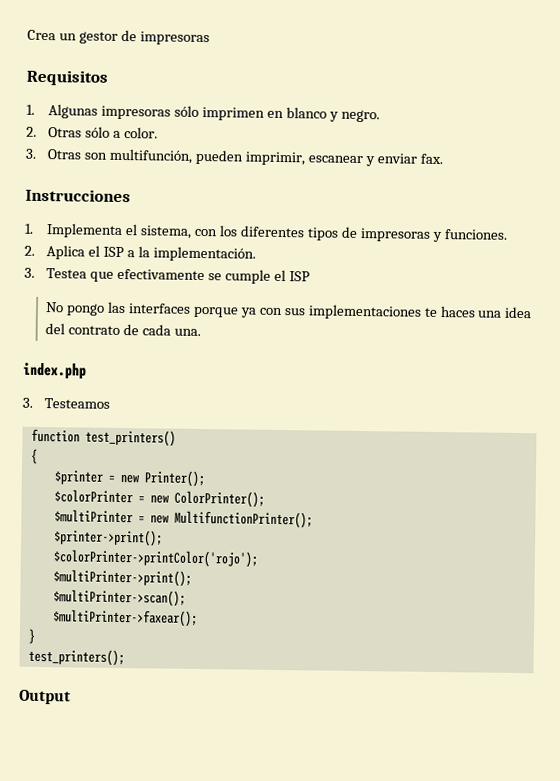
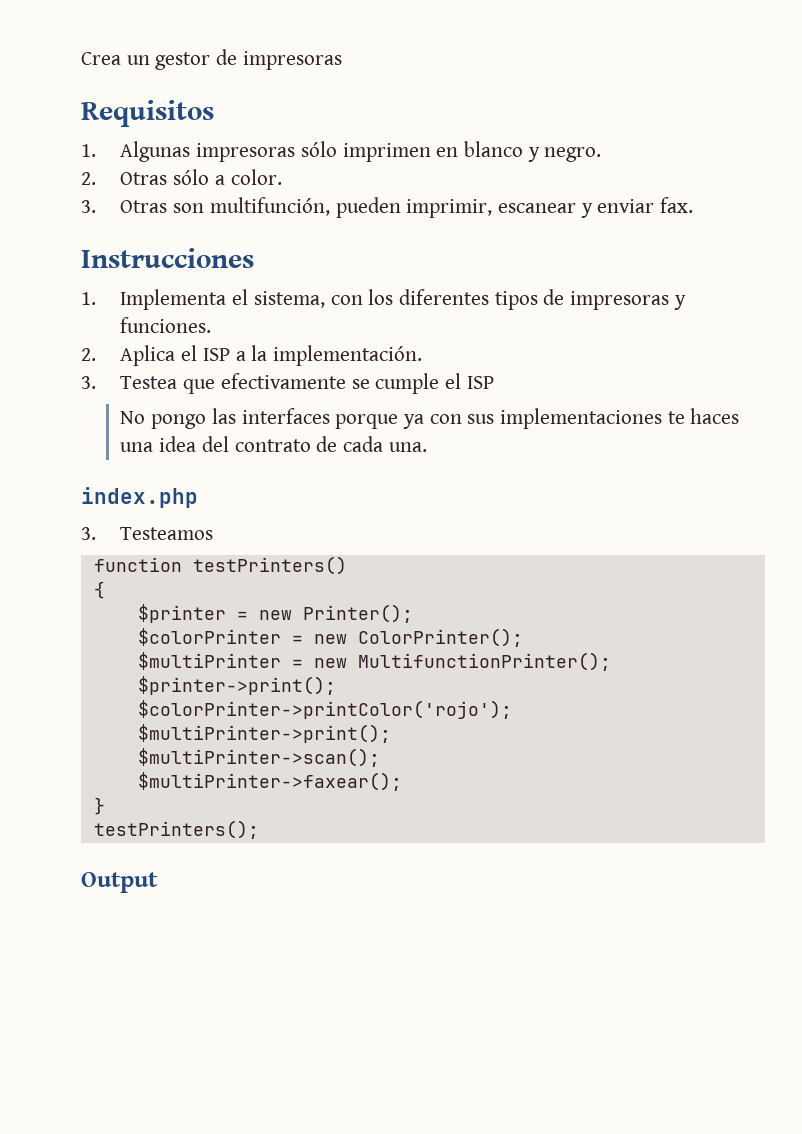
- function test_printers()
+ function testPrinters()
- test_printers();
+ testPrinters();

